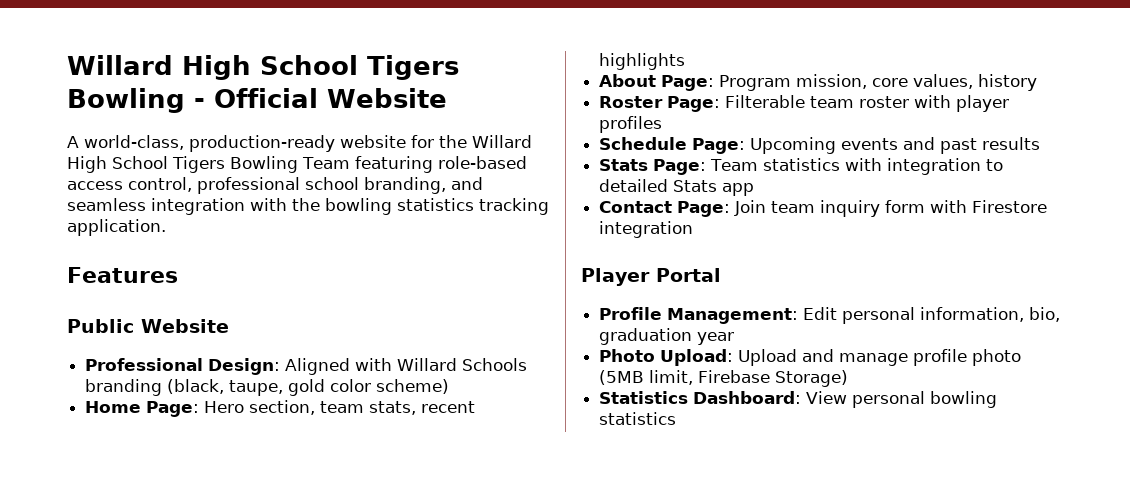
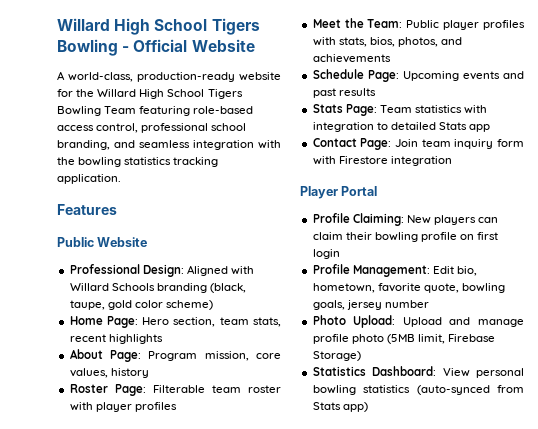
+ Meet the Team: Public player profiles with stats, bios, photos, and achievements
- Profile Management: Edit personal information, bio, graduation year
+ Profile Claiming: New players can claim their bowling profile on first login
+ Profile Management: Edit bio, hometown, favorite quote, bowling goals, jersey number
- Statistics Dashboard: View personal bowling statistics
+ Statistics Dashboard: View personal bowling statistics (auto-synced from Stats app)

